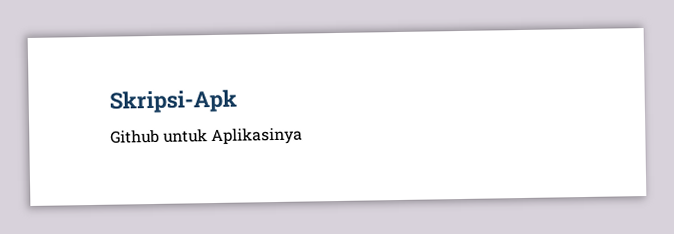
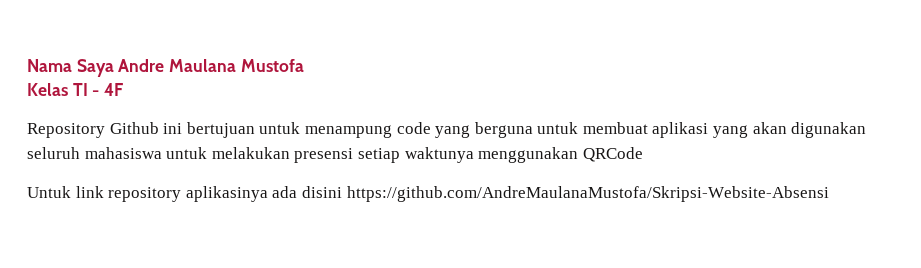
- Skripsi-Apk
- Github untuk Aplikasinya
+ Nama Saya Andre Maulana Mustofa
+ Kelas TI - 4F
+ Repository Github ini bertujuan untuk menampung code yang berguna untuk membuat aplikasi yang akan digunakan seluruh mahasiswa untuk melakukan presensi setiap waktunya menggunakan QRCode
+ Untuk link repository aplikasinya ada disini https://github.com/AndreMaulanaMustofa/Skripsi-Website-Absensi

